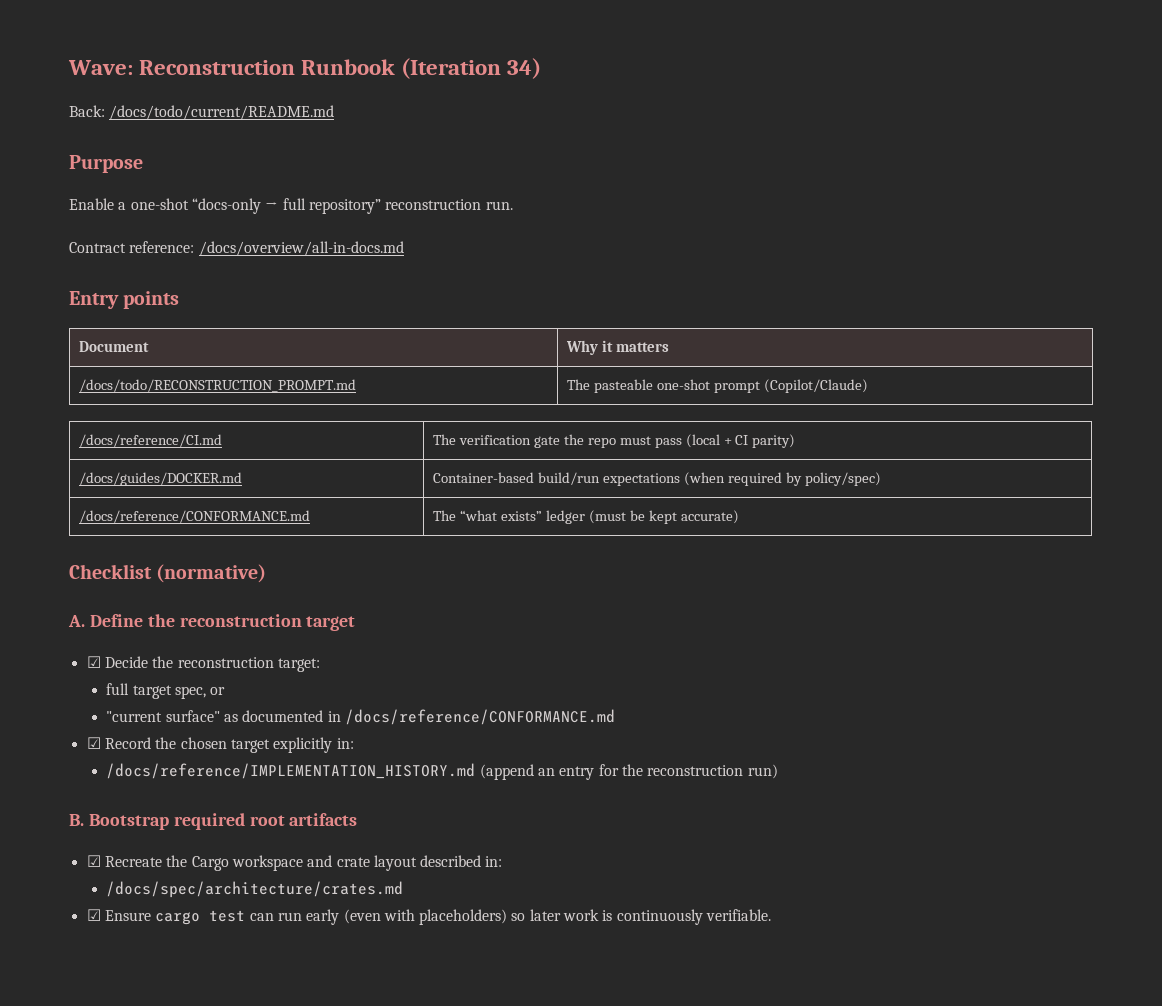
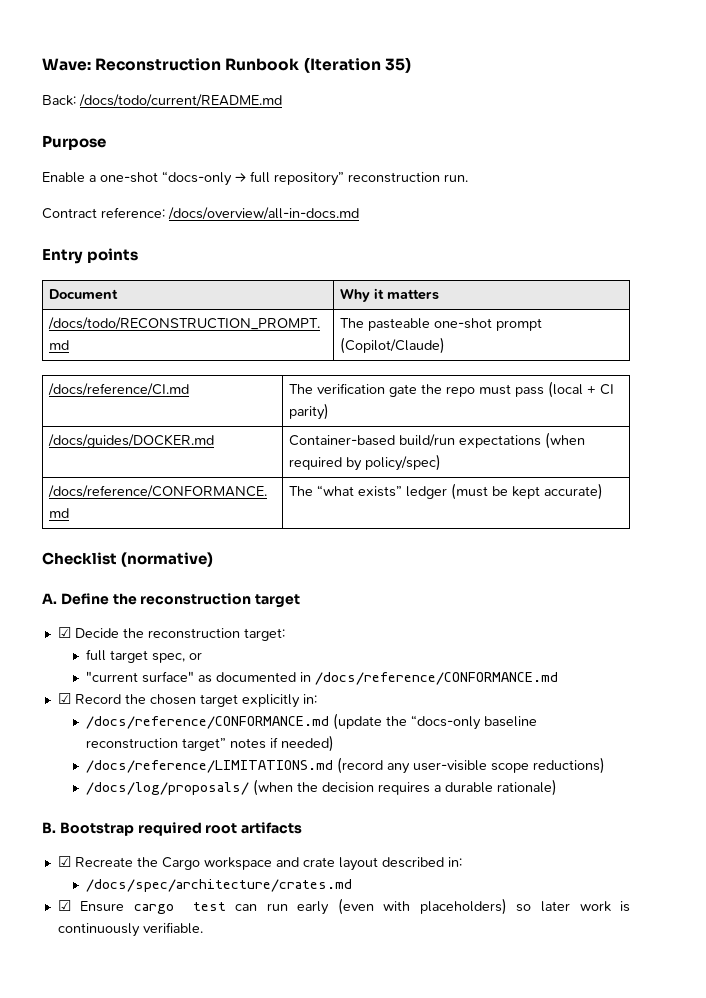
- Wave: Reconstruction Runbook (Iteration 34)
+ Wave: Reconstruction Runbook (Iteration 35)
- /docs/reference/IMPLEMENTATION_HISTORY.md (append an entry for the reconstruction run)
+ /docs/reference/CONFORMANCE.md (update the “docs-only baseline reconstruction target” notes if needed)
+ /docs/reference/LIMITATIONS.md (record any user-visible scope reductions)
+ /docs/log/proposals/ (when the decision requires a durable rationale)

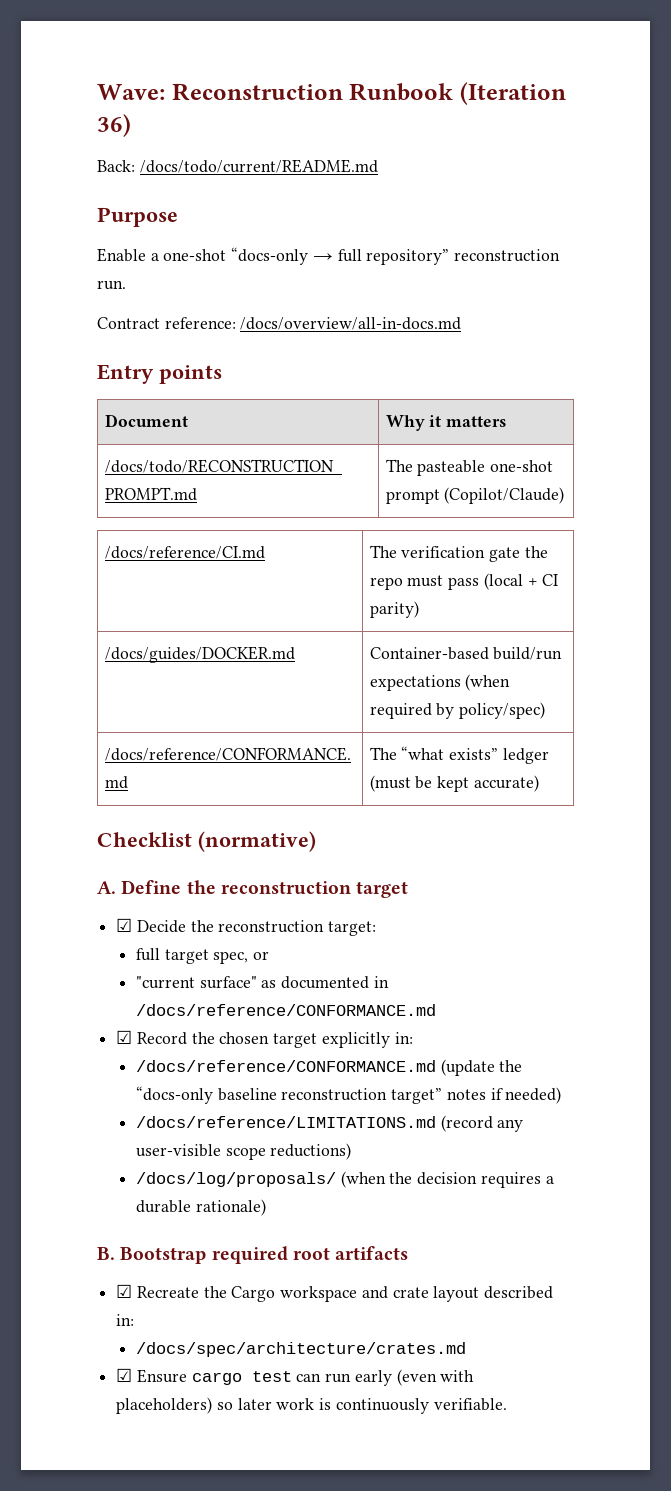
- Wave: Reconstruction Runbook (Iteration 35)
+ Wave: Reconstruction Runbook (Iteration 36)

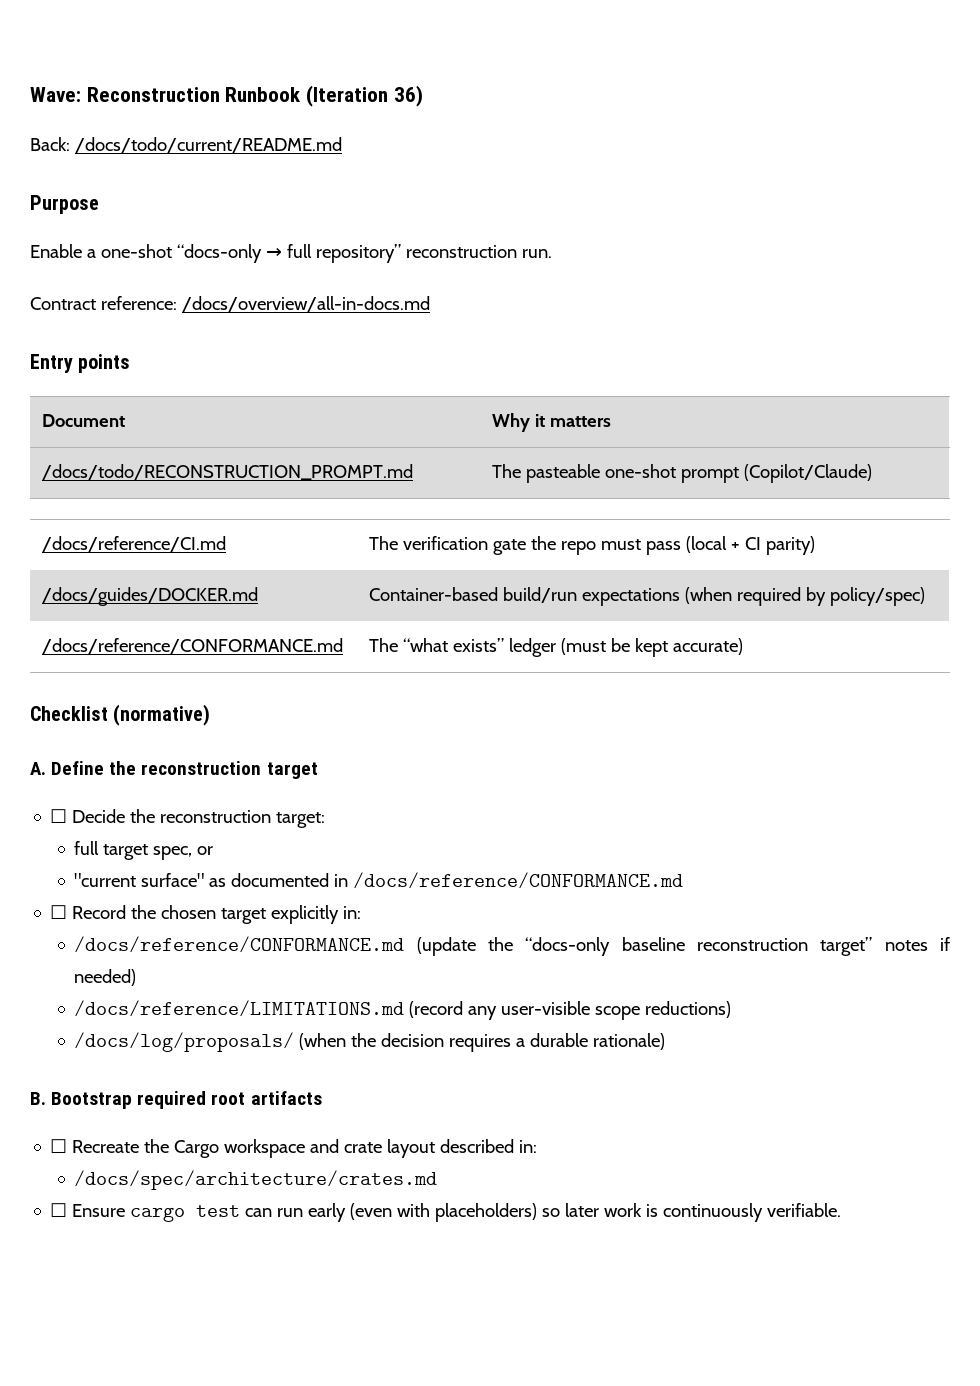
- ☑ Decide the reconstruction target:
+ ☐ Decide the reconstruction target:
- ☑ Record the chosen target explicitly in:
+ ☐ Record the chosen target explicitly in:
- ☑ Recreate the Cargo workspace and crate layout described in:
+ ☐ Recreate the Cargo workspace and crate layout described in:
- ☑ Ensure cargo test can run early (even with placeholders) so later work is continuously verifiable.
+ ☐ Ensure cargo test can run early (even with placeholders) so later work is continuously verifiable.

